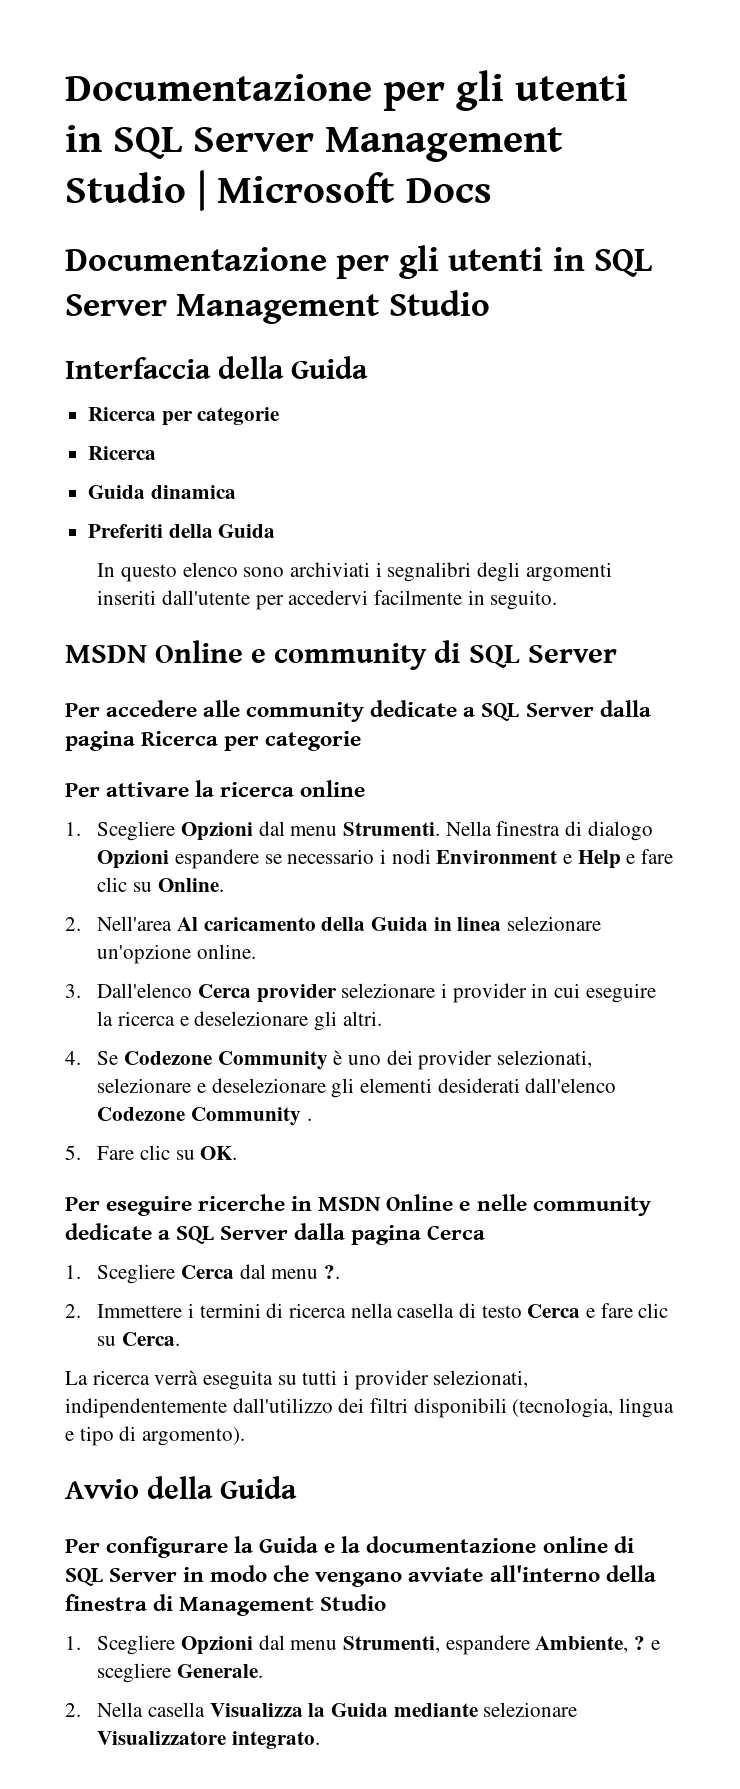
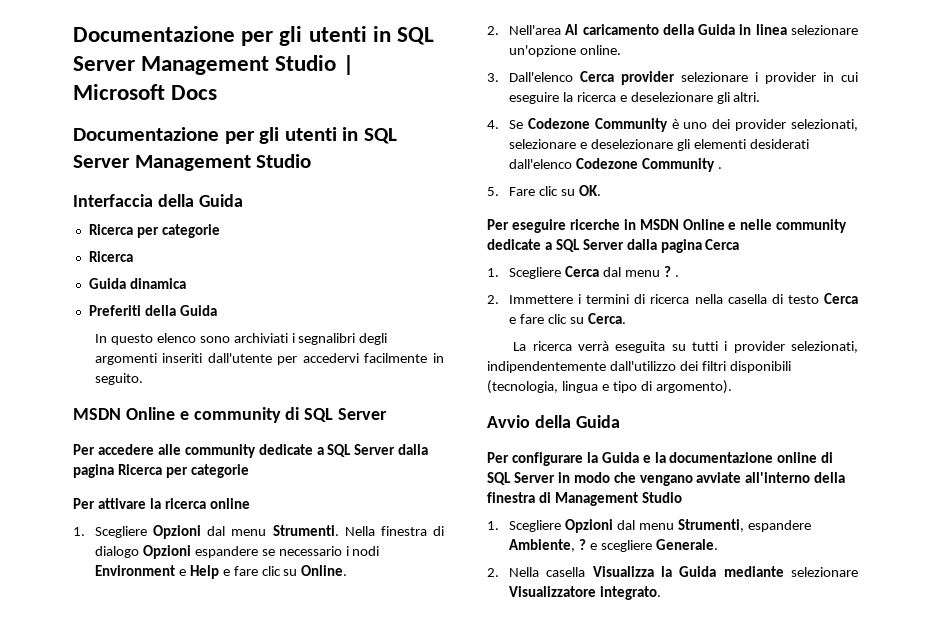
- 1. Scegliere Cerca dal menu ?.
+ 1. Scegliere Cerca dal menu ? .

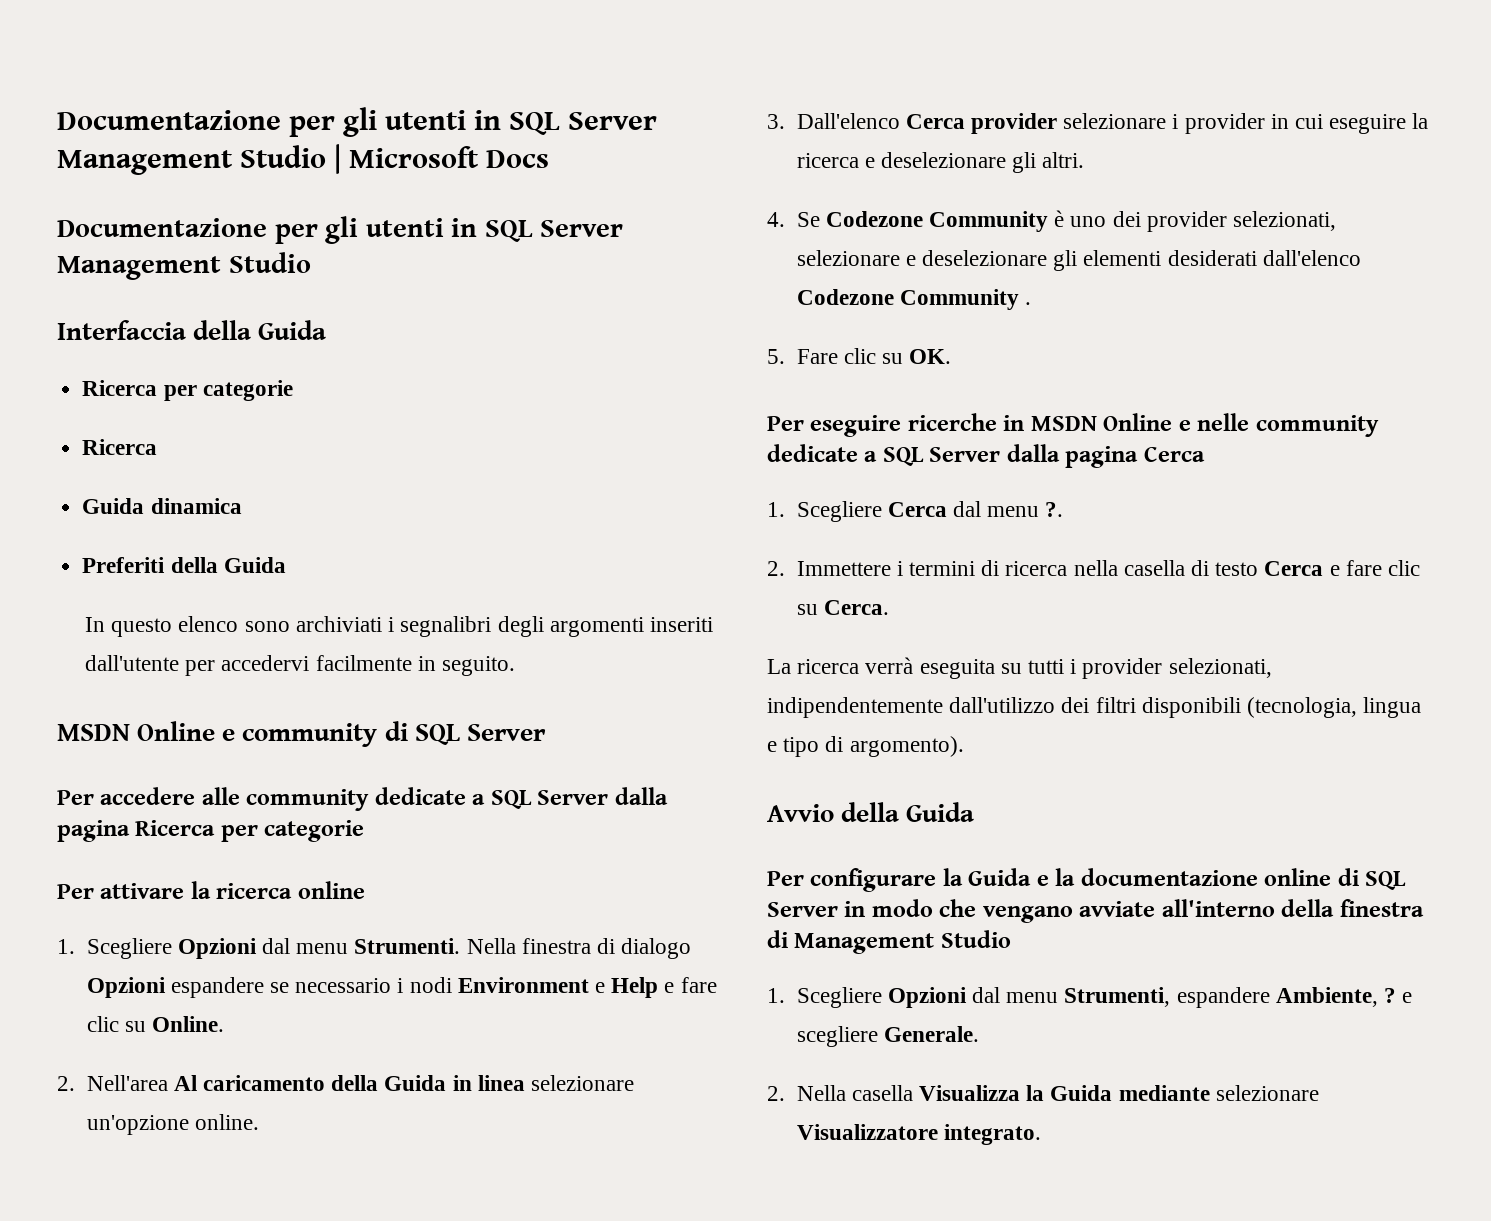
- 1. Scegliere Cerca dal menu ? .
+ 1. Scegliere Cerca dal menu ?.

